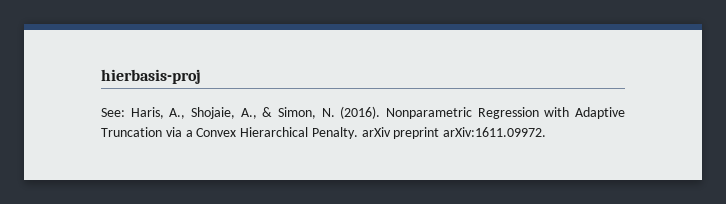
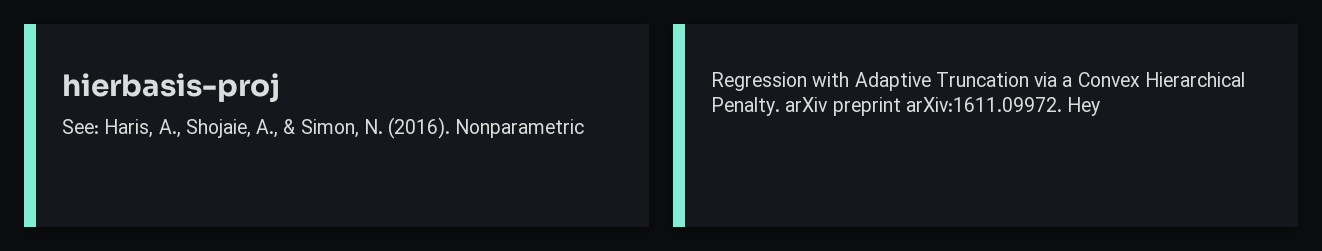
- Nonparametric Regression with Adaptive Truncation via a Convex Hierarchical Penalty. arXiv preprint arXiv:1611.09972.
+ Nonparametric Regression with Adaptive Truncation via a Convex Hierarchical Penalty. arXiv preprint arXiv:1611.09972. Hey

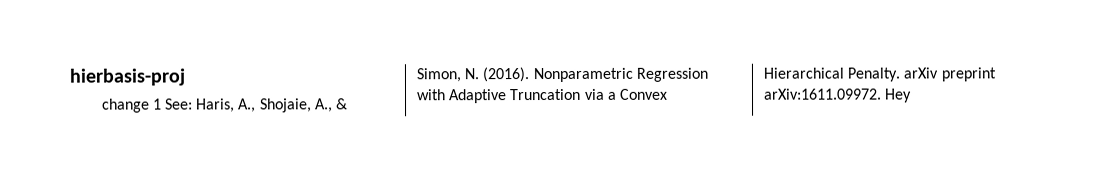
- See: Haris, A., Shojaie, A., & Simon, N. (2016).
+ change 1 See: Haris, A., Shojaie, A., & Simon, N. (2016).

